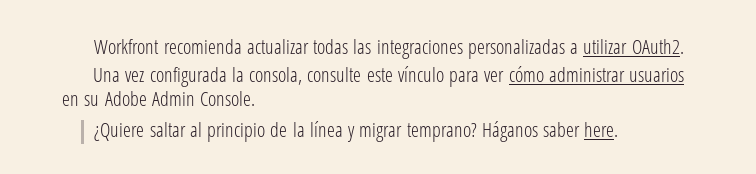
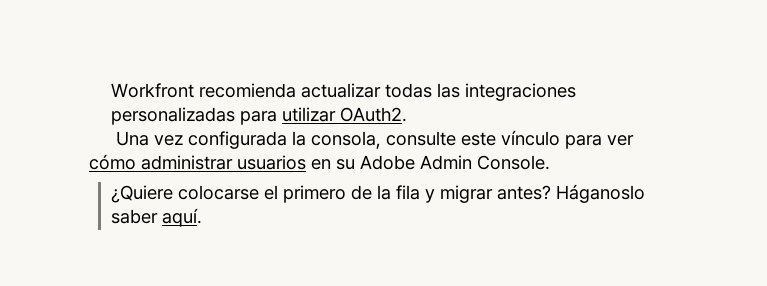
- Workfront recomienda actualizar todas las integraciones personalizadas a utilizar OAuth2.
+ Workfront recomienda actualizar todas las integraciones personalizadas para utilizar OAuth2.
- ¿Quiere saltar al principio de la línea y migrar temprano? Háganos saber here.
+ ¿Quiere colocarse el primero de la fila y migrar antes? Háganoslo saber aquí.

